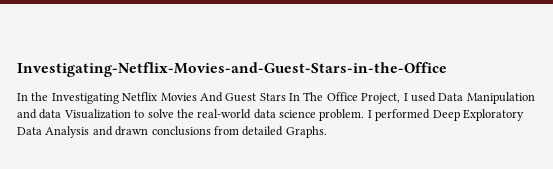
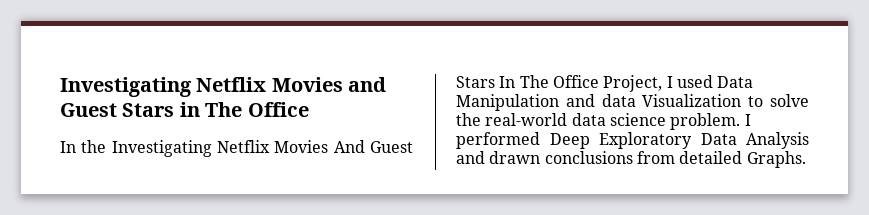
- Investigating-Netflix-Movies-and-Guest-Stars-in-the-Office
+ Investigating Netflix Movies and Guest Stars in The Office

